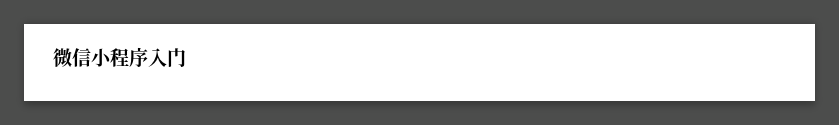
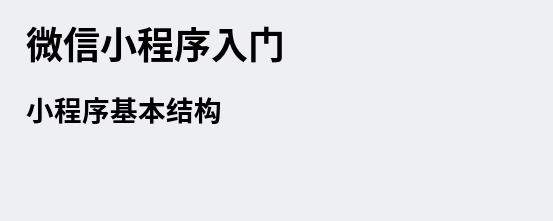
+ 小程序基本结构

